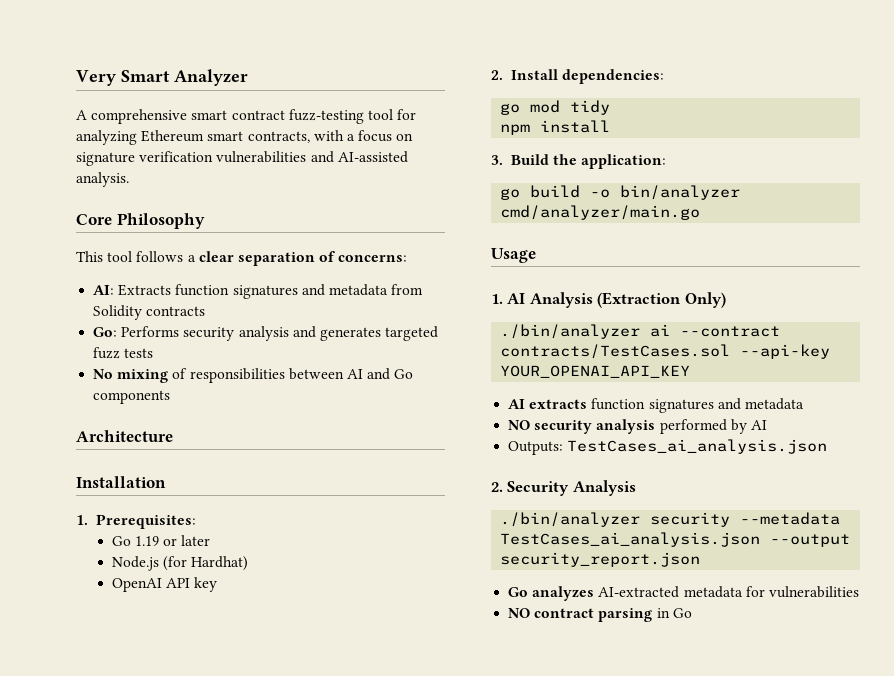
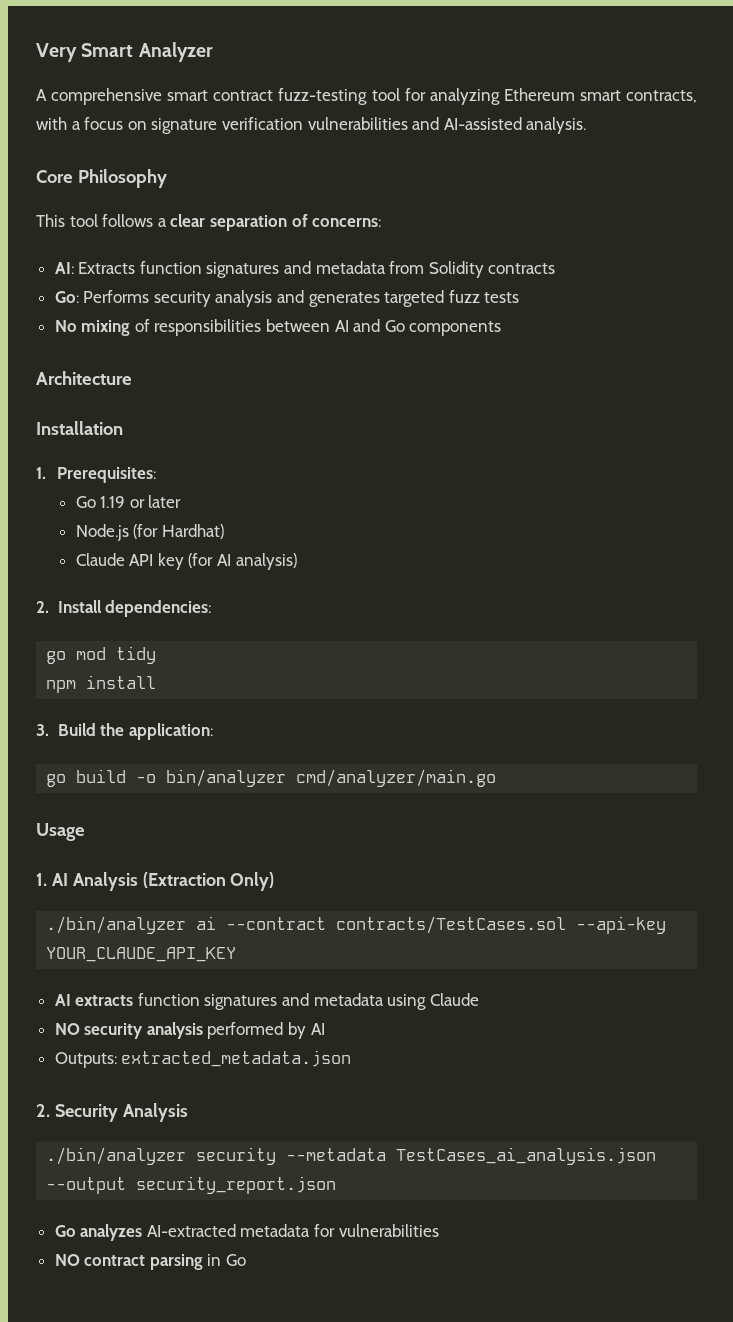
- OpenAI API key
+ Claude API key (for AI analysis)
- ./bin/analyzer ai --contract contracts/TestCases.sol --api-key YOUR_OPENAI_API_KEY
+ ./bin/analyzer ai --contract contracts/TestCases.sol --api-key YOUR_CLAUDE_API_KEY
- AI extracts function signatures and metadata
+ AI extracts function signatures and metadata using Claude
- Outputs: TestCases_ai_analysis.json
+ Outputs: extracted_metadata.json

